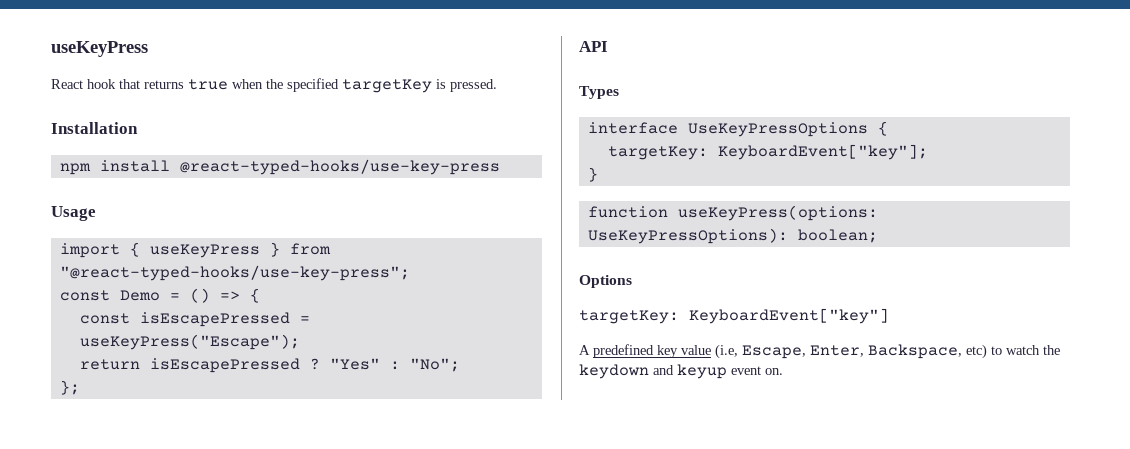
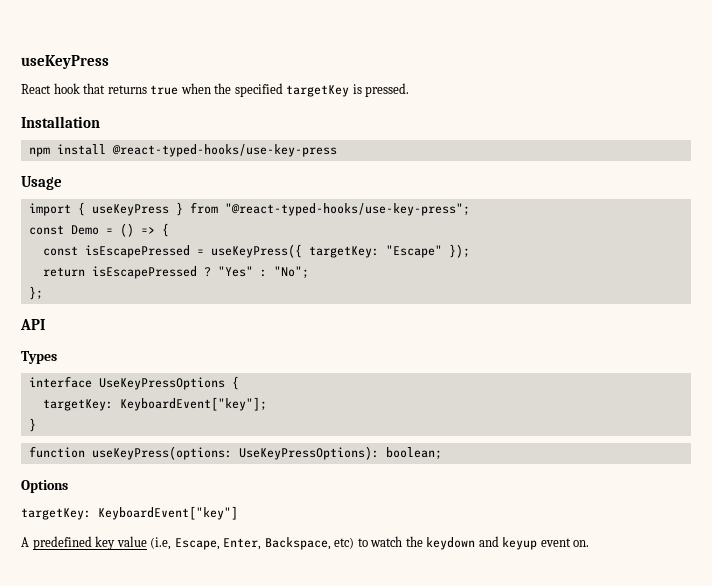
- const isEscapePressed = useKeyPress("Escape");
+ const isEscapePressed = useKeyPress({ targetKey: "Escape" });

